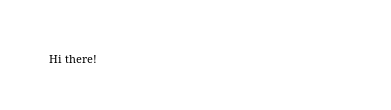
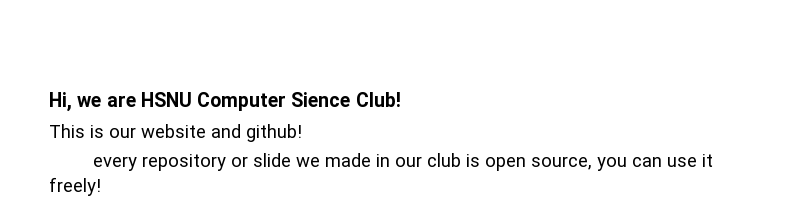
- Hi there!
+ Hi, we are HSNU Computer Sience Club!
+ This is our website and github!
+ every repository or slide we made in our club is open source, you can use it freely!

